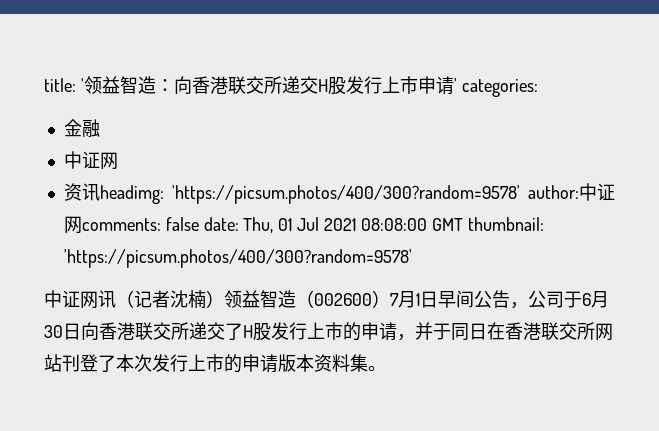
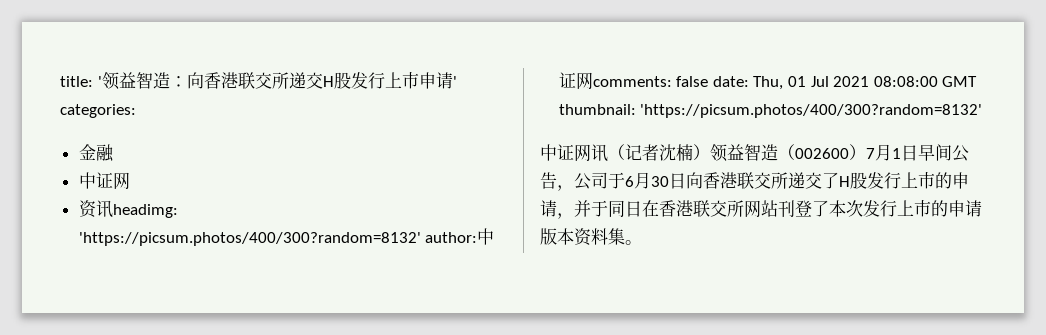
- 资讯headimg: 'https://picsum.photos/400/300?random=9578' author:中证网comments: false date: Thu, 01 Jul 2021 08:08:00 GMT thumbnail: 'https://picsum.photos/400/300?random=9578'
+ 资讯headimg: 'https://picsum.photos/400/300?random=8132' author:中证网comments: false date: Thu, 01 Jul 2021 08:08:00 GMT thumbnail: 'https://picsum.photos/400/300?random=8132'

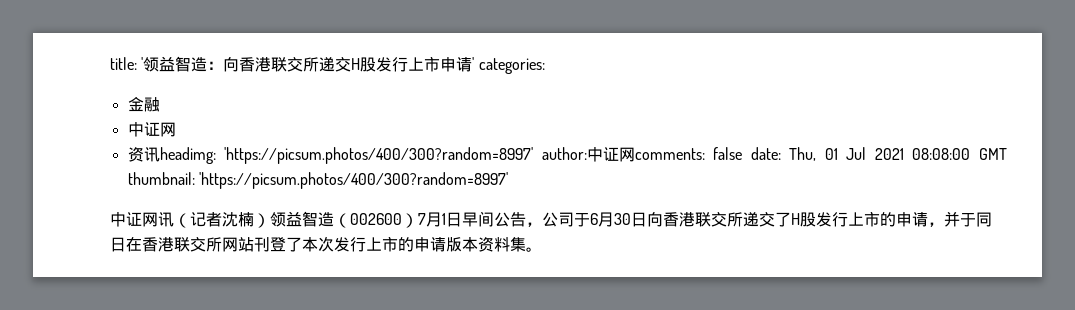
- 资讯headimg: 'https://picsum.photos/400/300?random=8132' author:中证网comments: false date: Thu, 01 Jul 2021 08:08:00 GMT thumbnail: 'https://picsum.photos/400/300?random=8132'
+ 资讯headimg: 'https://picsum.photos/400/300?random=8997' author:中证网comments: false date: Thu, 01 Jul 2021 08:08:00 GMT thumbnail: 'https://picsum.photos/400/300?random=8997'

